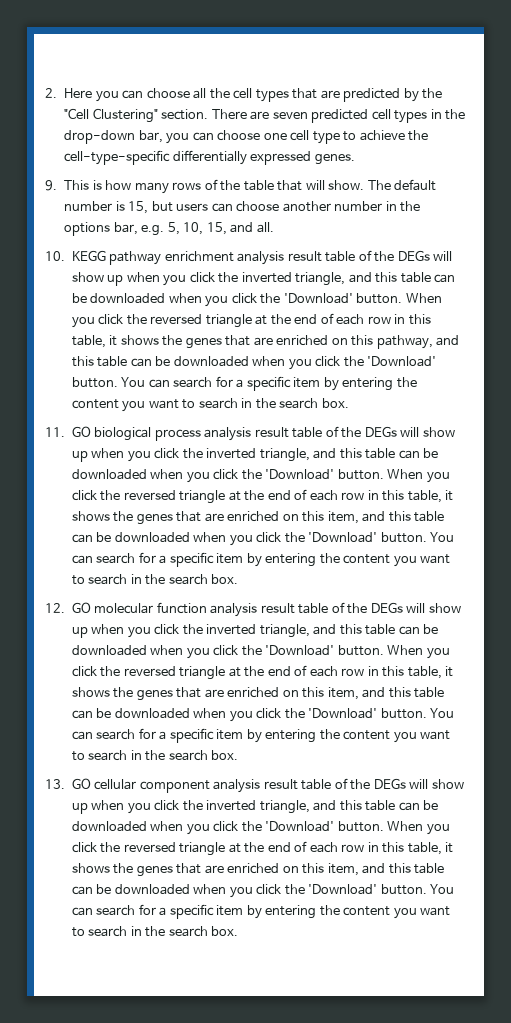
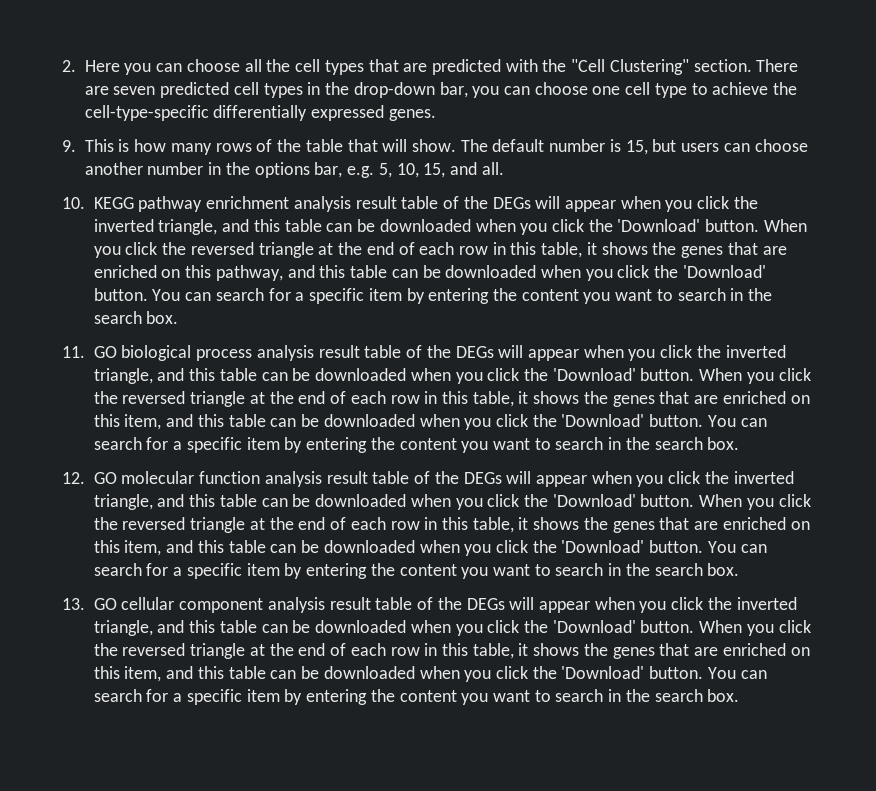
- 2. Here you can choose all the cell types that are predicted by the "Cell Clustering" section.
+ 2. Here you can choose all the cell types that are predicted with the "Cell Clustering" section.
- 10. KEGG pathway enrichment analysis result table of the DEGs will show up when you click the inverted triangle, and this table can be downloaded when you click the 'Download' button.
+ 10. KEGG pathway enrichment analysis result table of the DEGs will appear when you click the inverted triangle, and this table can be downloaded when you click the 'Download' button.
- 11. GO biological process analysis result table of the DEGs will show up when you click the inverted triangle, and this table can be downloaded when you click the 'Download' button.
+ 11. GO biological process analysis result table of the DEGs will appear when you click the inverted triangle, and this table can be downloaded when you click the 'Download' button.
- 12. GO molecular function analysis result table of the DEGs will show up when you click the inverted triangle, and this table can be downloaded when you click the 'Download' button.
+ 12. GO molecular function analysis result table of the DEGs will appear when you click the inverted triangle, and this table can be downloaded when you click the 'Download' button.
- 13. GO cellular component analysis result table of the DEGs will show up when you click the inverted triangle, and this table can be downloaded when you click the 'Download' button.
+ 13. GO cellular component analysis result table of the DEGs will appear when you click the inverted triangle, and this table can be downloaded when you click the 'Download' button.

